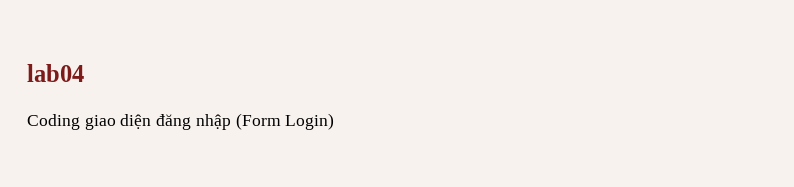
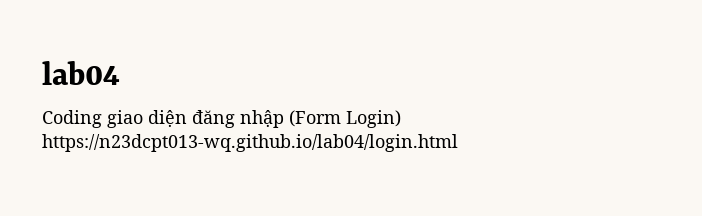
- Coding giao diện đăng nhập (Form Login)
+ Coding giao diện đăng nhập (Form Login) https://n23dcpt013-wq.github.io/lab04/login.html

